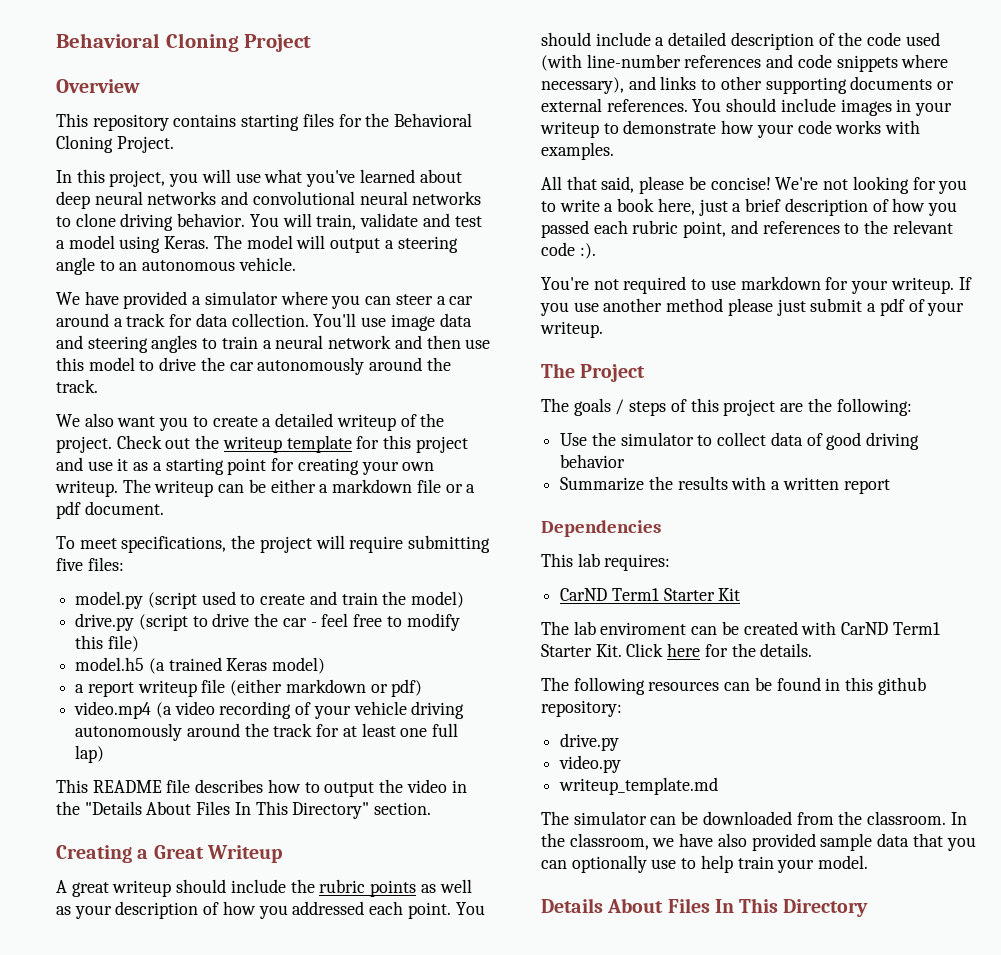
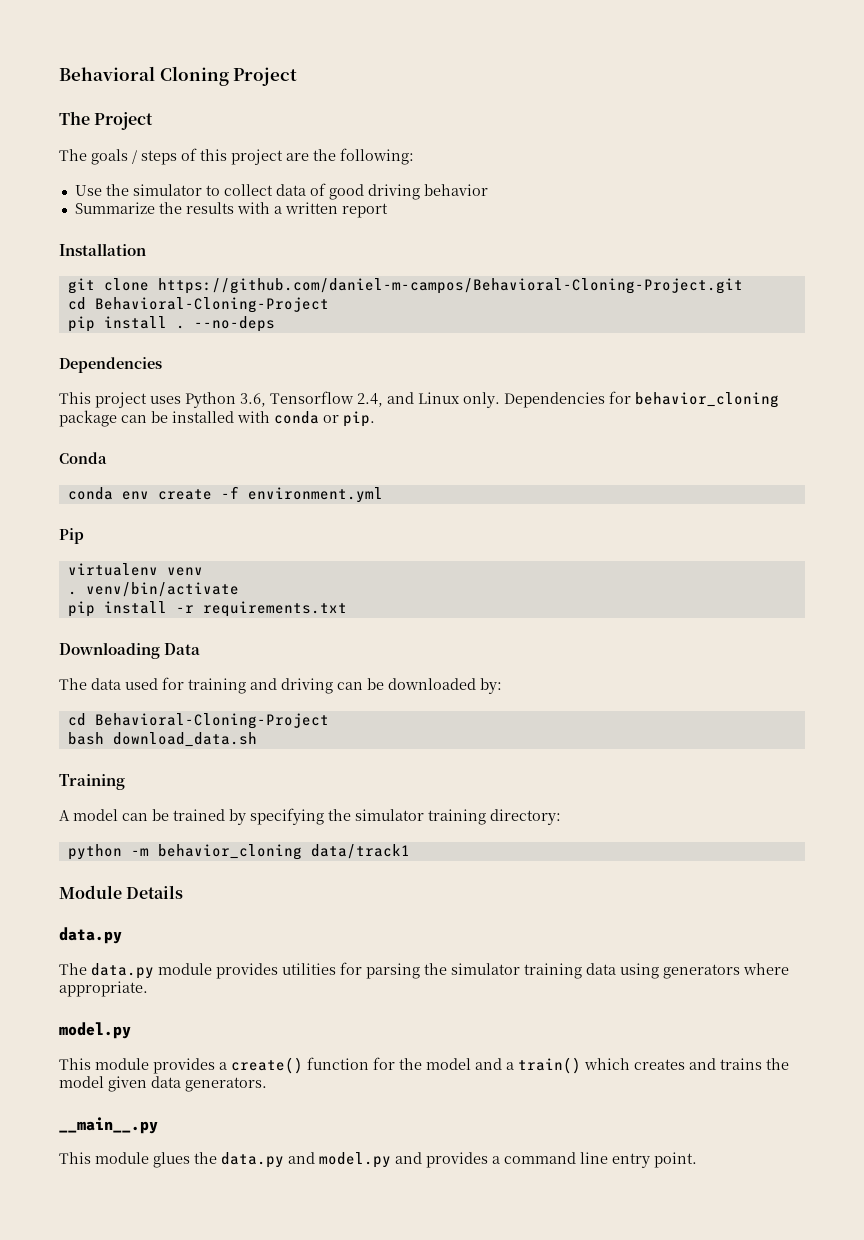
- Overview
- This repository contains starting files for the Behavioral Cloning Project.
- In this project, you will use what you've learned about deep neural networks and convolutional neural networks to clone driving behavior. You will train, validate and test a model using Keras. The model will output a steering angle to an autonomous vehicle.
- We have provided a simulator where you can steer a car around a track for data collection. You'll use image data and steering angles to train a neural network and then use this model to drive the car autonomously around the track.
- We also want you to create a detailed writeup of the project. Check out the writeup template for this project and use it as a starting point for creating your own writeup. The writeup can be either a markdown file or a pdf document.
- To meet specifications, the project will require submitting five files:
- model.py (script used to create and train the model)
- drive.py (script to drive the car - feel free to modify this file)
- model.h5 (a trained Keras model)
- a report writeup file (either markdown or pdf)
- video.mp4 (a video recording of your vehicle driving autonomously around the track for at least one full lap)
- This README file describes how to output the video in the "Details About Files In This Directory" section.
- Creating a Great Writeup
- A great writeup should include the rubric points as well as your description of how you addressed each point. You should include a detailed description of the code used (with line-number references and code snippets where necessary), and links to other supporting documents or external references. You should include images in your writeup to demonstrate how your code works with examples.
- All that said, please be concise! We're not looking for you to write a book here, just a brief description of how you passed each rubric point, and references to the relevant code :).
- You're not required to use markdown for your writeup. If you use another method please just submit a pdf of your writeup.
+ Installation
+ git clone https://github.com/daniel-m-campos/Behavioral-Cloning-Project.git
+ cd Behavioral-Cloning-Project
+ pip install . --no-deps
  Dependencies
- This lab requires:
- CarND Term1 Starter Kit
- The lab enviroment can be created with CarND Term1 Starter Kit. Click here for the details.
- The following resources can be found in this github repository:
- drive.py
- video.py
- writeup_template.md
- The simulator can be downloaded from the classroom. In the classroom, we have also provided sample data that you can optionally use to help train your model.
- Details About Files In This Directory
+ This project uses Python 3.6, Tensorflow 2.4, and Linux only. Dependencies for behavior_cloning package can be installed with conda or pip.
+ Conda
+ conda env create -f environment.yml
+ Pip
+ virtualenv venv
+ . venv/bin/activate
+ pip install -r requirements.txt
+ Downloading Data
+ The data used for training and driving can be downloaded by:
+ cd Behavioral-Cloning-Project
+ bash download_data.sh
+ Training
+ A model can be trained by specifying the simulator training directory:
+ python -m behavior_cloning data/track1
+ Module Details
+ data.py
+ The data.py module provides utilities for parsing the simulator training data using generators where appropriate.
+ model.py
+ This module provides a create() function for the model and a train() which creates and trains the model given data generators.
+ __main__.py
+ This module glues the data.py and model.py and provides a command line entry point.

